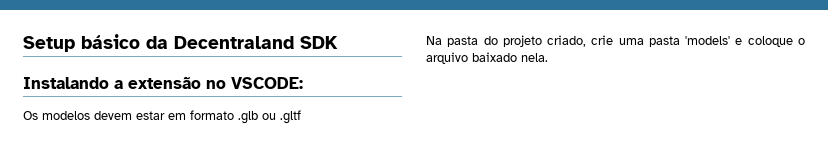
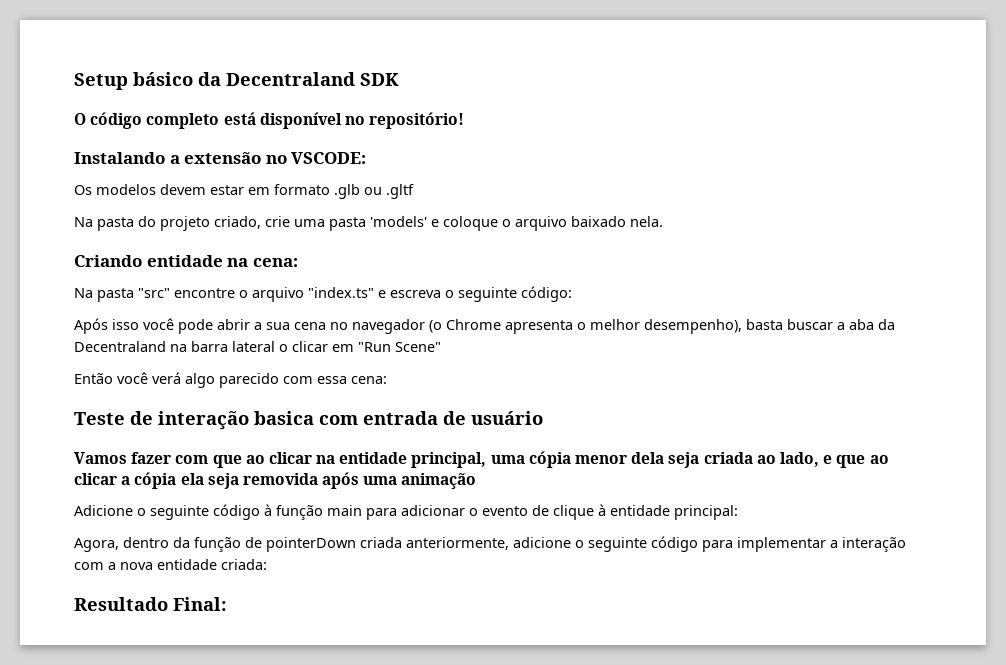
+ O código completo está disponível no repositório!
+ Criando entidade na cena:
+ Na pasta "src" encontre o arquivo "index.ts" e escreva o seguinte código:
+ Após isso você pode abrir a sua cena no navegador (o Chrome apresenta o melhor desempenho), basta buscar a aba da Decentraland na barra lateral o clicar em "Run Scene"
+ Então você verá algo parecido com essa cena:
+ Teste de interação basica com entrada de usuário
+ Vamos fazer com que ao clicar na entidade principal, uma cópia menor dela seja criada ao lado, e que ao clicar a cópia ela seja removida após uma animação
+ Adicione o seguinte código à função main para adicionar o evento de clique à entidade principal:
+ Agora, dentro da função de pointerDown criada anteriormente, adicione o seguinte código para implementar a interação com a nova entidade criada:
+ Resultado Final:

